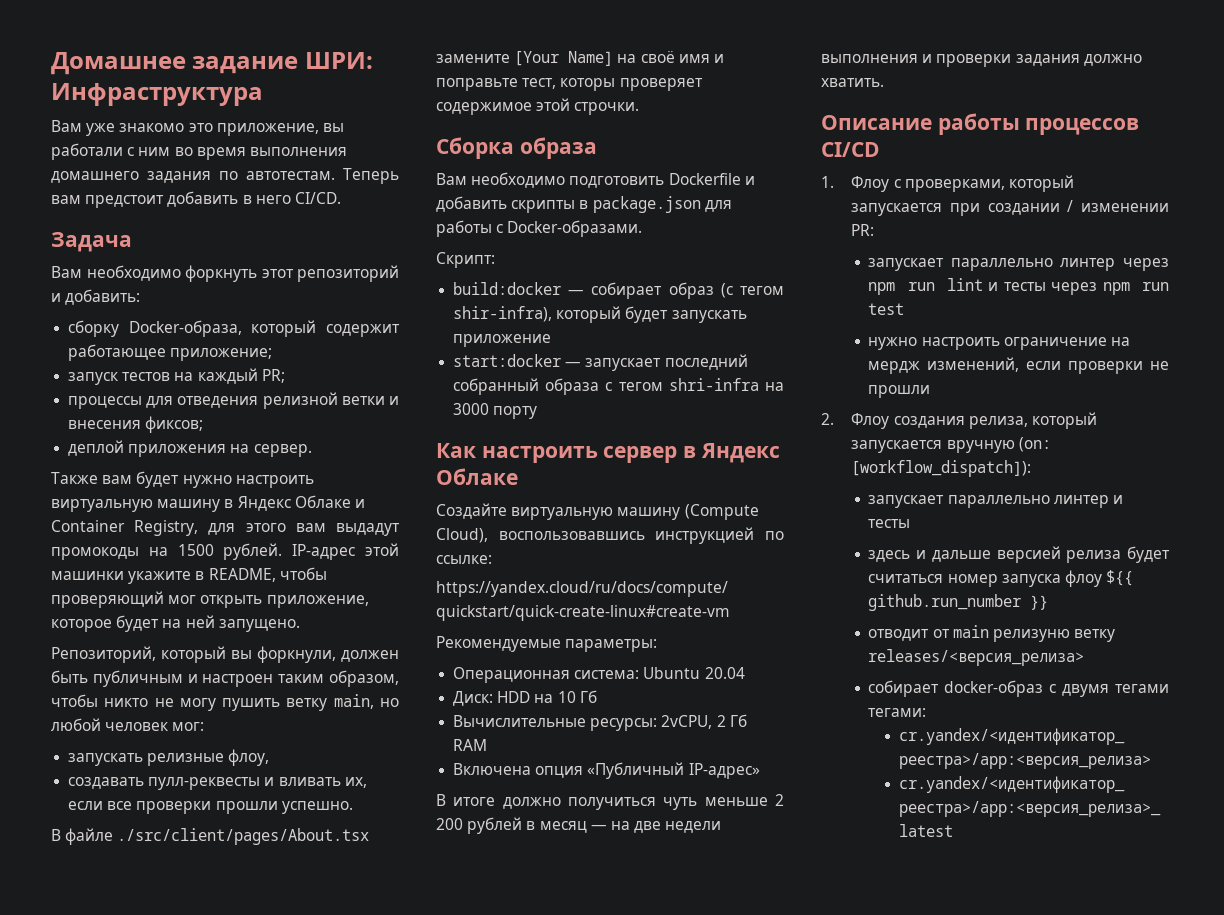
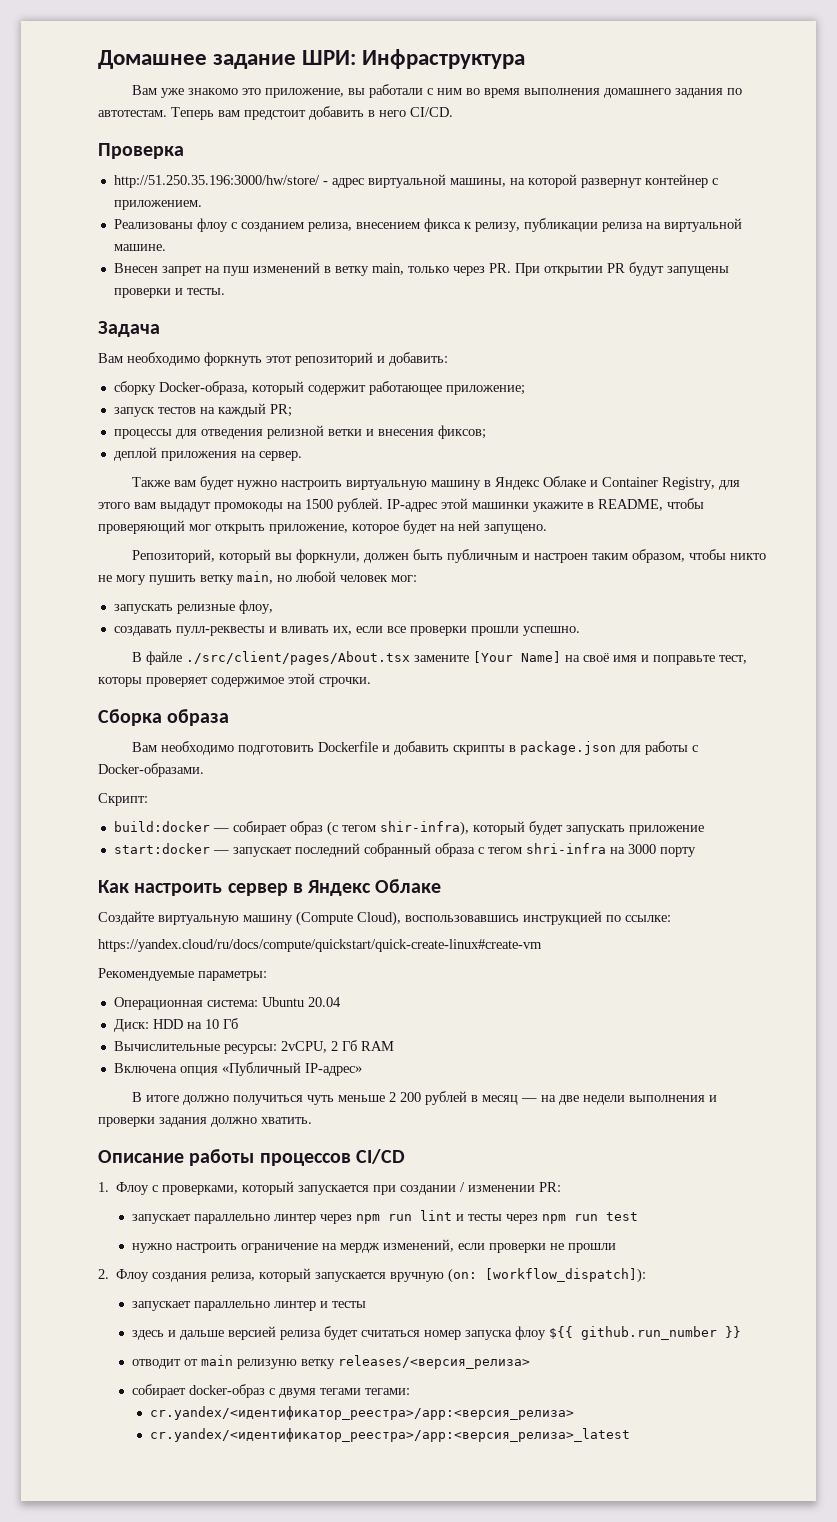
+ Проверка
+ http://51.250.35.196:3000/hw/store/ - адрес виртуальной машины, на которой развернут контейнер с приложением.
+ Реализованы флоу с созданием релиза, внесением фикса к релизу, публикации релиза на виртуальной машине.
+ Внесен запрет на пуш изменений в ветку main, только через PR. При открытии PR будут запущены проверки и тесты.

